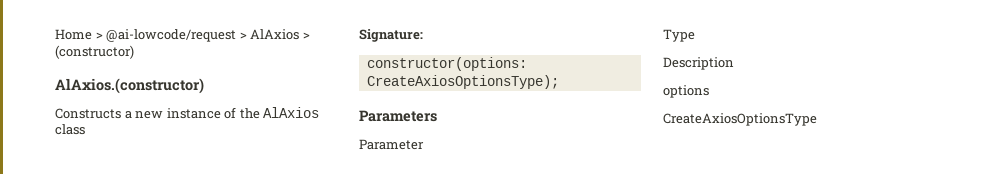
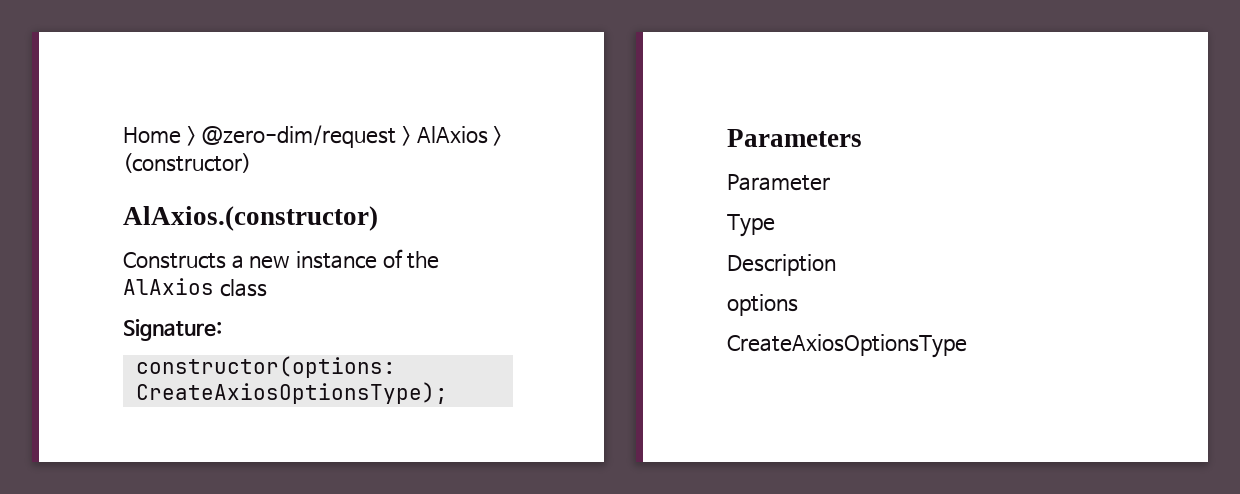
- Home > @ai-lowcode/request > AlAxios > (constructor)
+ Home > @zero-dim/request > AlAxios > (constructor)

